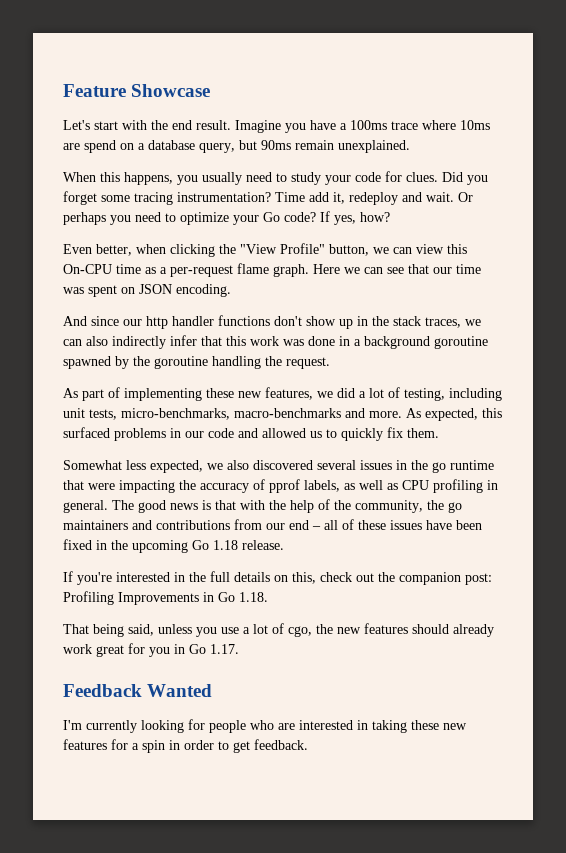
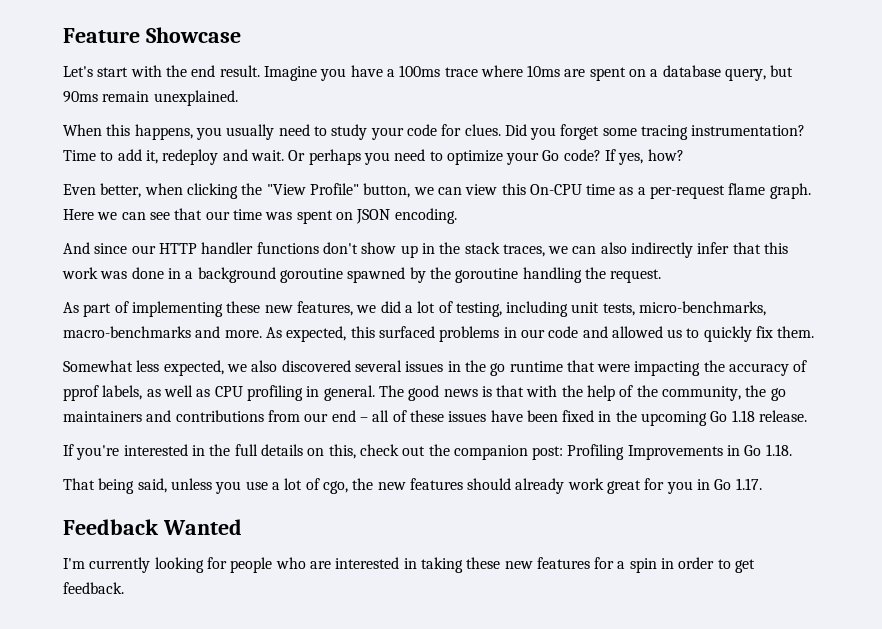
- Imagine you have a 100ms trace where 10ms are spend on a database query, but 90ms remain unexplained.
+ Imagine you have a 100ms trace where 10ms are spent on a database query, but 90ms remain unexplained.
- Time add it, redeploy and wait.
+ Time to add it, redeploy and wait.
- And since our http handler functions don't show up in the stack traces, we can also indirectly infer that this work was done in a background goroutine spawned by the goroutine handling the request.
+ And since our HTTP handler functions don't show up in the stack traces, we can also indirectly infer that this work was done in a background goroutine spawned by the goroutine handling the request.

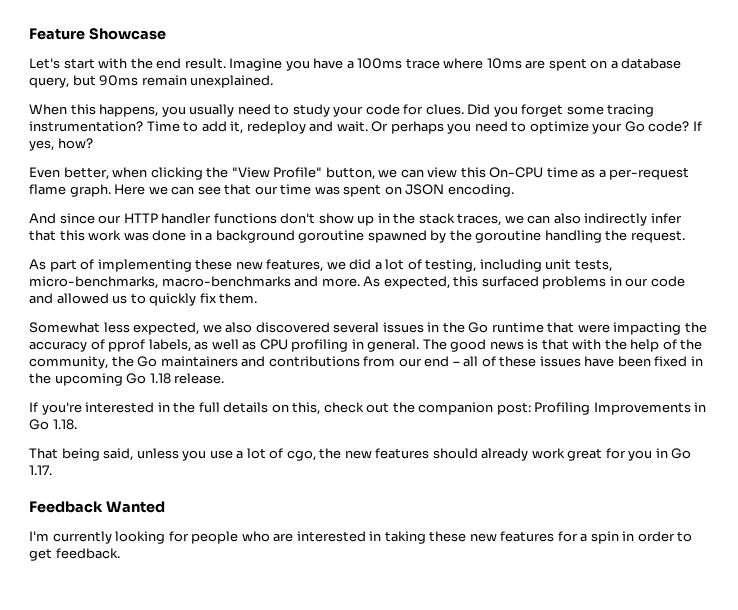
- Somewhat less expected, we also discovered several issues in the go runtime that were impacting the accuracy of pprof labels, as well as CPU profiling in general.
+ Somewhat less expected, we also discovered several issues in the Go runtime that were impacting the accuracy of pprof labels, as well as CPU profiling in general.
- The good news is that with the help of the community, the go maintainers and contributions from our end – all of these issues have been fixed in the upcoming Go 1.18 release.
+ The good news is that with the help of the community, the Go maintainers and contributions from our end – all of these issues have been fixed in the upcoming Go 1.18 release.

